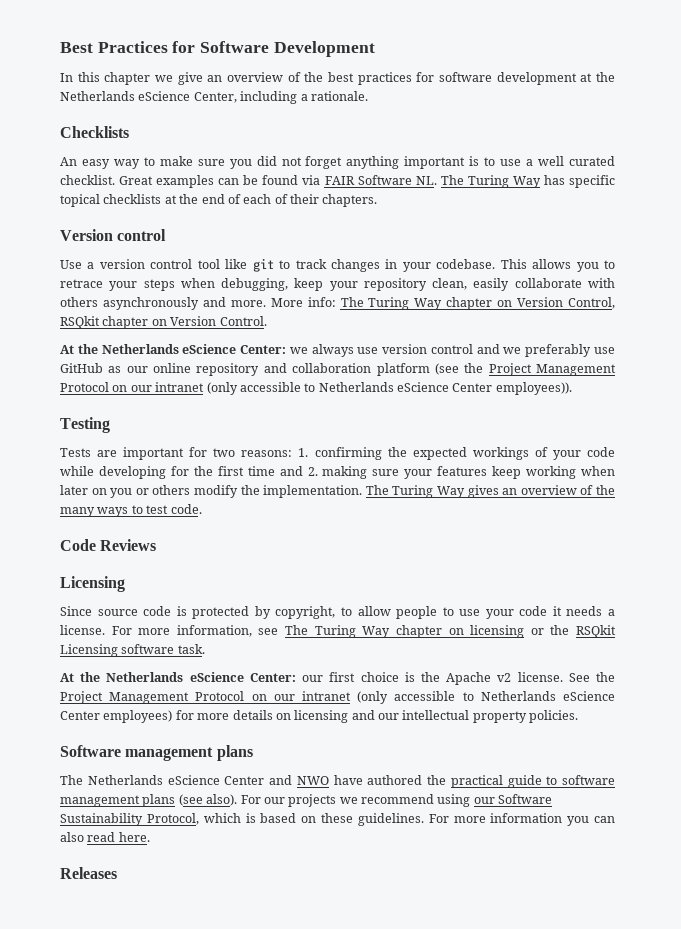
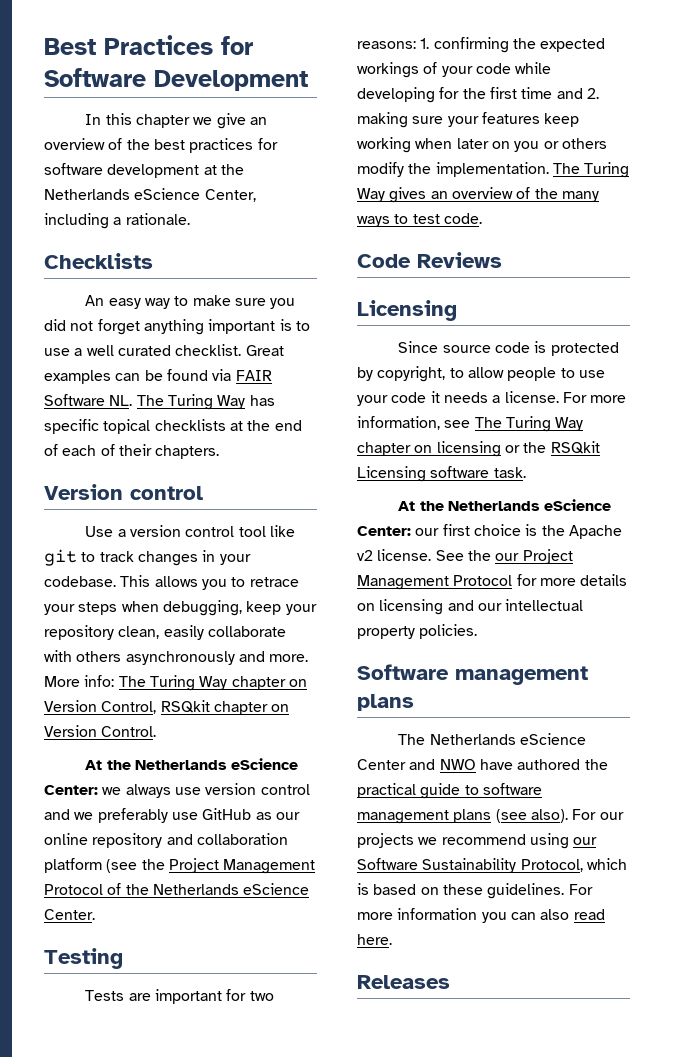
- At the Netherlands eScience Center: we always use version control and we preferably use GitHub as our online repository and collaboration platform (see the Project Management Protocol on our intranet (only accessible to Netherlands eScience Center employees)).
+ At the Netherlands eScience Center: we always use version control and we preferably use GitHub as our online repository and collaboration platform (see the Project Management Protocol of the Netherlands eScience Center.
- See the Project Management Protocol on our intranet (only accessible to Netherlands eScience Center employees) for more details on licensing and our intellectual property policies.
+ See the our Project Management Protocol for more details on licensing and our intellectual property policies.

